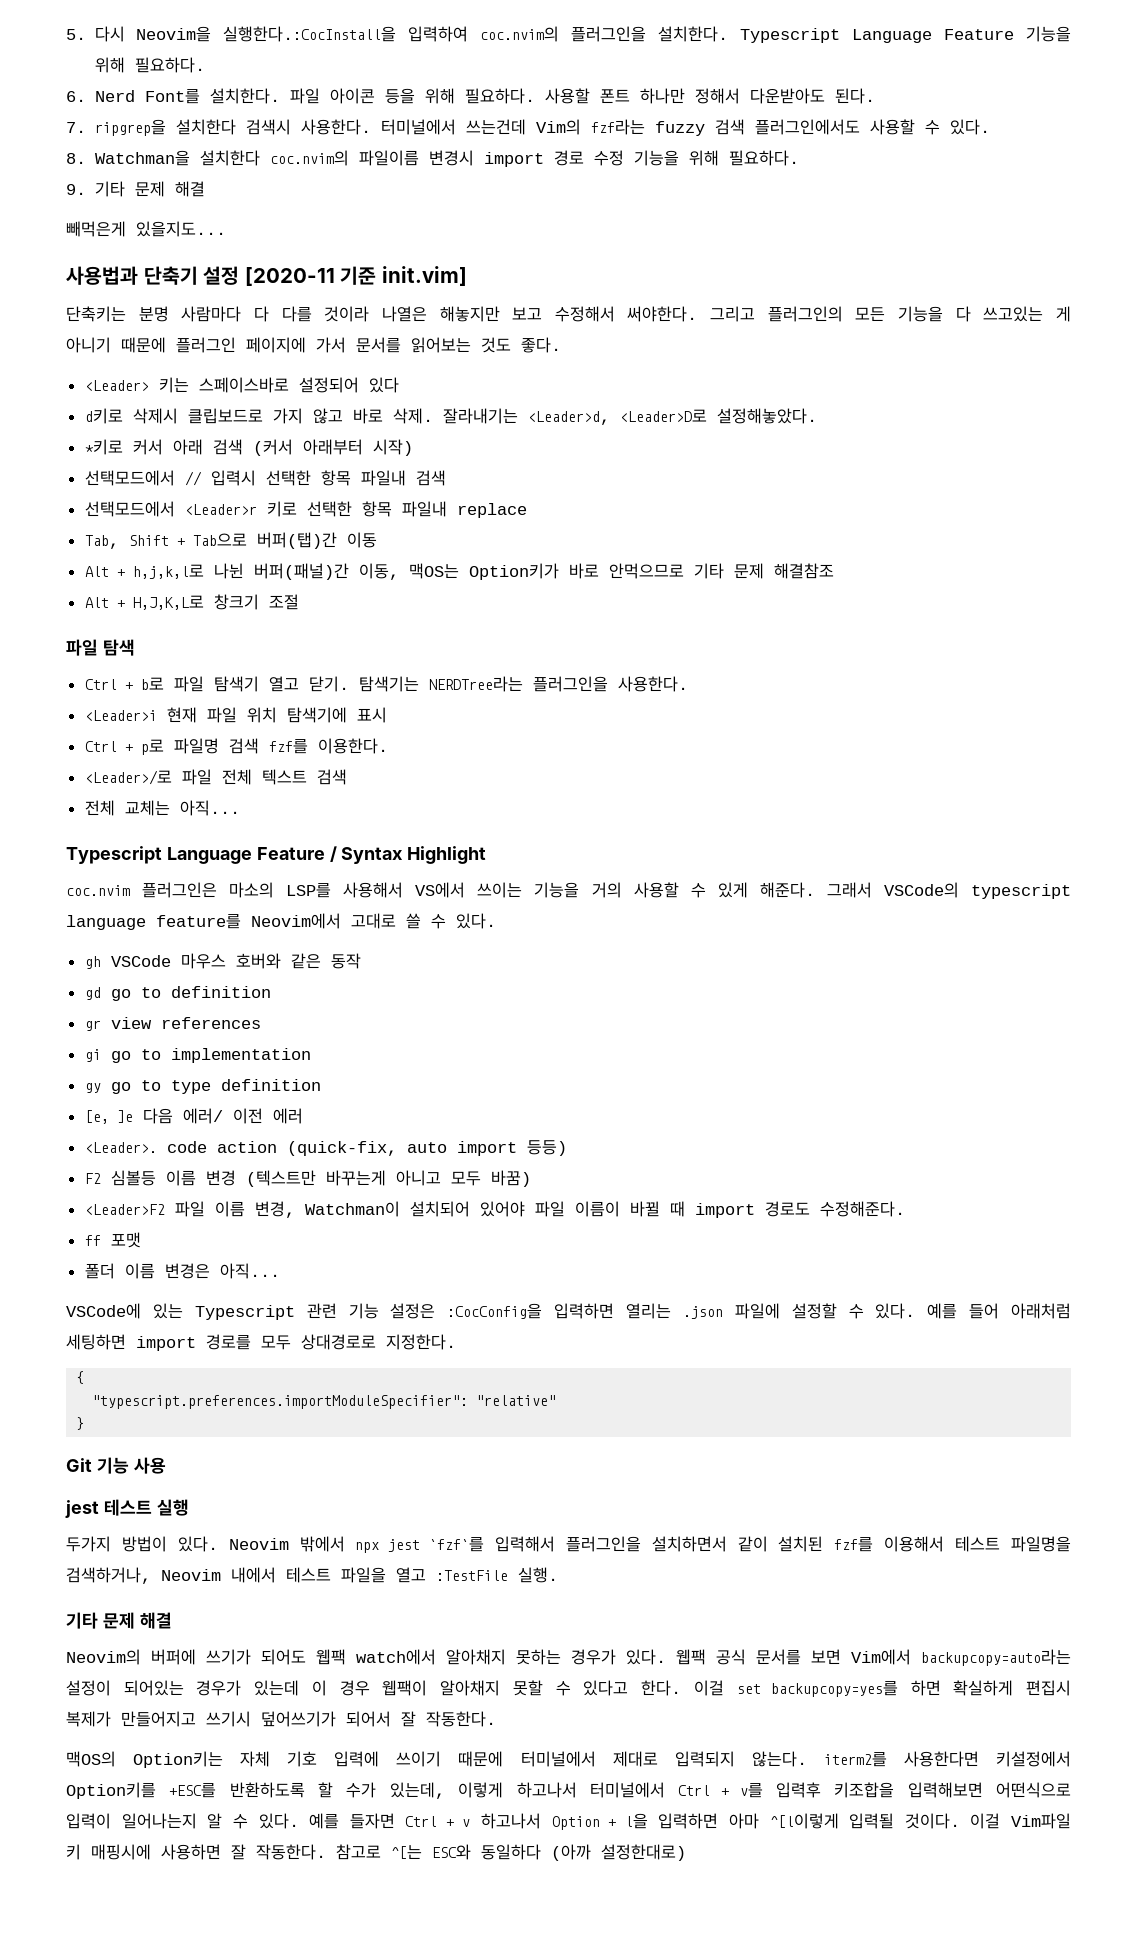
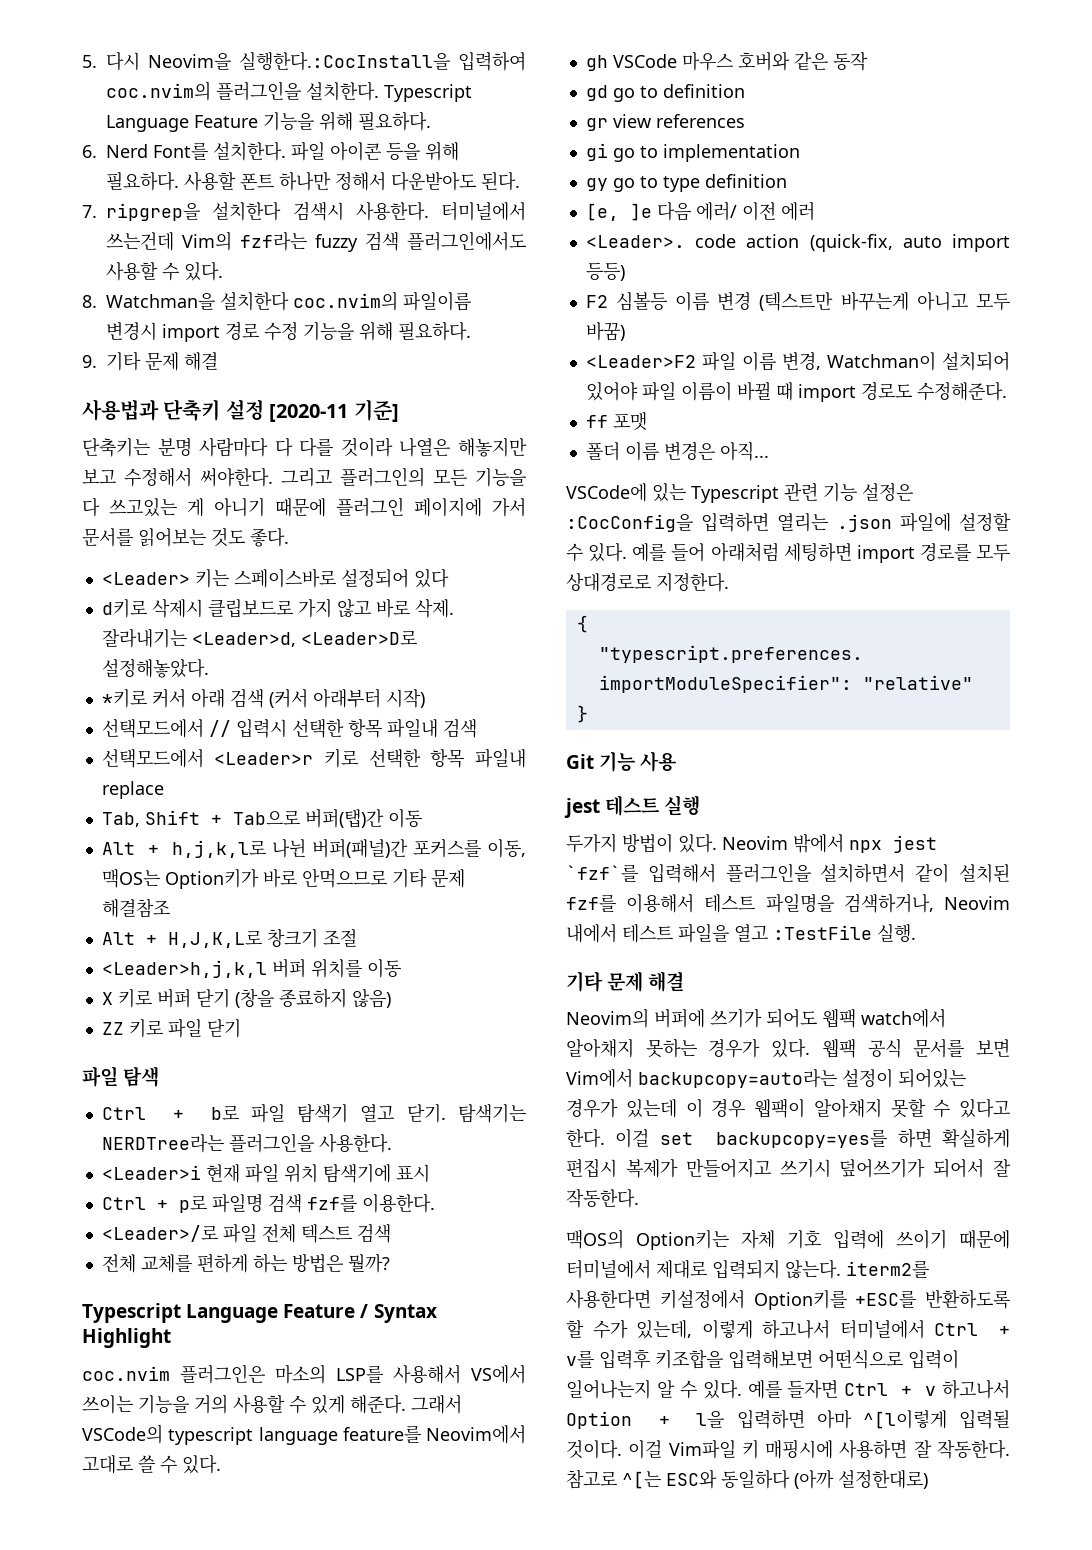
- 빼먹은게 있을지도...
- 사용법과 단축기 설정 [2020-11 기준 init.vim]
+ 사용법과 단축키 설정 [2020-11 기준]
- Alt + h,j,k,l로 나뉜 버퍼(패널)간 이동, 맥OS는 Option키가 바로 안먹으므로 기타 문제 해결참조
+ Alt + h,j,k,l로 나뉜 버퍼(패널)간 포커스를 이동, 맥OS는 Option키가 바로 안먹으므로 기타 문제 해결참조
+ <Leader>h,j,k,l 버퍼 위치를 이동
+ X 키로 버퍼 닫기 (창을 종료하지 않음)
+ ZZ 키로 파일 닫기
- 전체 교체는 아직...
+ 전체 교체를 편하게 하는 방법은 뭘까?

